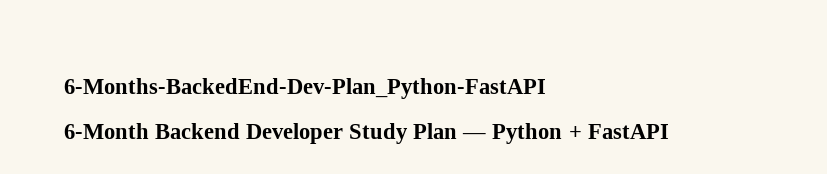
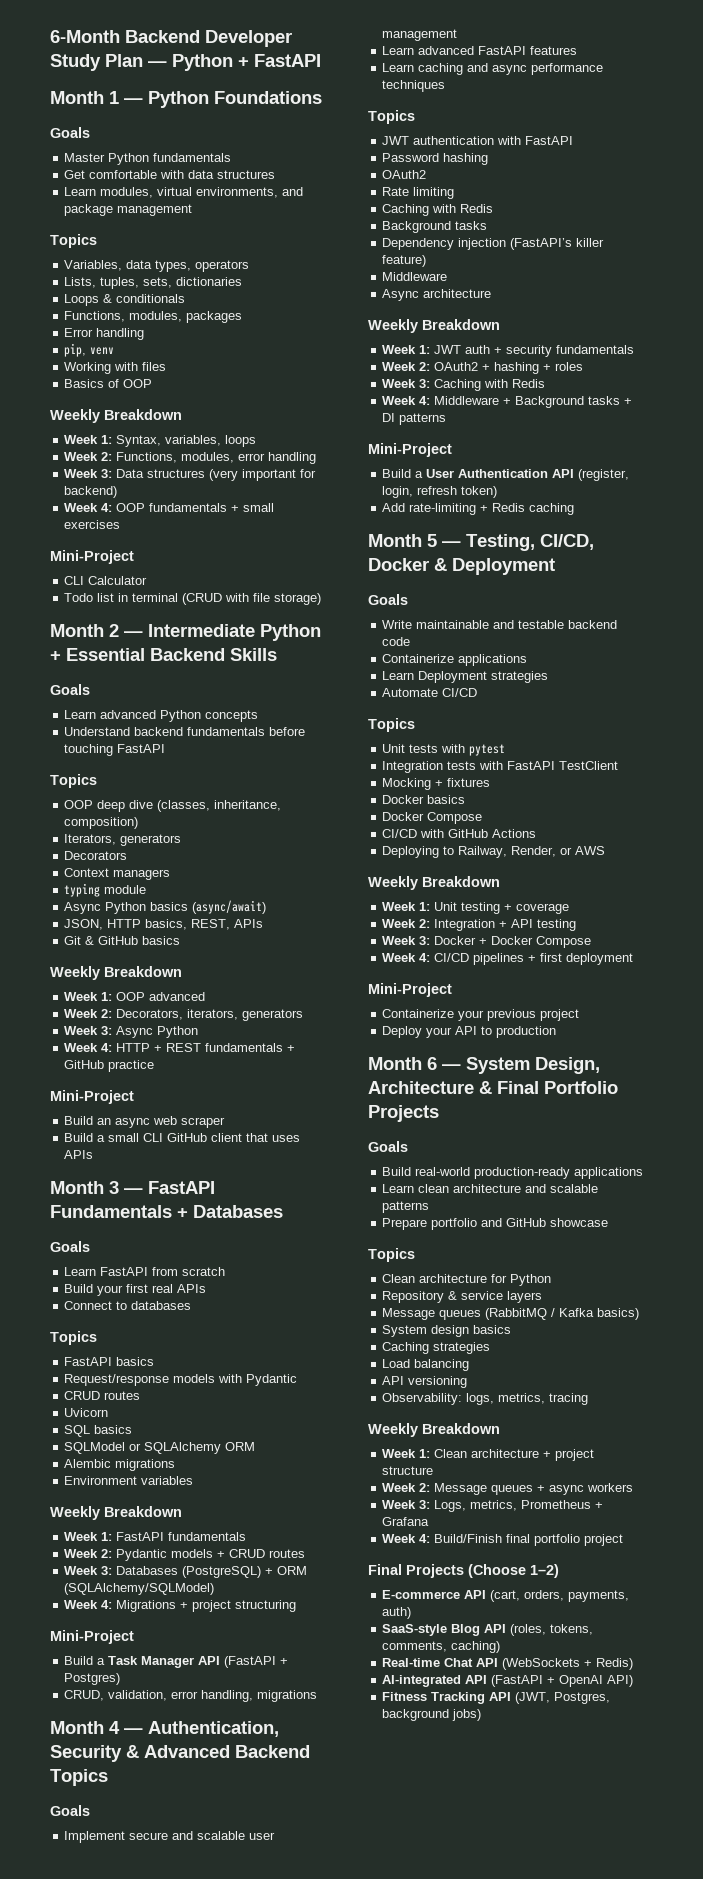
- 6-Months-BackedEnd-Dev-Plan_Python-FastAPI
+ Month 1 — Python Foundations
+ Goals
+ Master Python fundamentals
+ Get comfortable with data structures
+ Learn modules, virtual environments, and package management
+ Topics
+ Variables, data types, operators
+ Lists, tuples, sets, dictionaries
+ Loops & conditionals
+ Functions, modules, packages
+ Error handling
+ pip, venv
+ Working with files
+ Basics of OOP
+ Weekly Breakdown
+ Week 1: Syntax, variables, loops
+ Week 2: Functions, modules, error handling
+ Week 3: Data structures (very important for backend)
+ Week 4: OOP fundamentals + small exercises
+ Mini-Project
+ CLI Calculator
+ Todo list in terminal (CRUD with file storage)
+ Month 2 — Intermediate Python + Essential Backend Skills
+ Goals
+ Learn advanced Python concepts
+ Understand backend fundamentals before touching FastAPI
+ Topics
+ OOP deep dive (classes, inheritance, composition)
+ Iterators, generators
+ Decorators
+ Context managers
+ typing module
+ Async Python basics (async/await)
+ JSON, HTTP basics, REST, APIs
+ Git & GitHub basics
+ Weekly Breakdown
+ Week 1: OOP advanced
+ Week 2: Decorators, iterators, generators
+ Week 3: Async Python
+ Week 4: HTTP + REST fundamentals + GitHub practice
+ Mini-Project
+ Build an async web scraper
+ Build a small CLI GitHub client that uses APIs
+ Month 3 — FastAPI Fundamentals + Databases
+ Goals
+ Learn FastAPI from scratch
+ Build your first real APIs
+ Connect to databases
+ Topics
+ FastAPI basics
+ Request/response models with Pydantic
+ CRUD routes
+ Uvicorn
+ SQL basics
+ SQLModel or SQLAlchemy ORM
+ Alembic migrations
+ Environment variables
+ Weekly Breakdown
+ Week 1: FastAPI fundamentals
+ Week 2: Pydantic models + CRUD routes
+ Week 3: Databases (PostgreSQL) + ORM (SQLAlchemy/SQLModel)
+ Week 4: Migrations + project structuring
+ Mini-Project
+ Build a Task Manager API (FastAPI + Postgres)
+ CRUD, validation, error handling, migrations
+ Month 4 — Authentication, Security & Advanced Backend Topics
+ Goals
+ Implement secure and scalable user management
+ Learn advanced FastAPI features
+ Learn caching and async performance techniques
+ Topics
+ JWT authentication with FastAPI
+ Password hashing
+ OAuth2
+ Rate limiting
+ Caching with Redis
+ Background tasks
+ Dependency injection (FastAPI’s killer feature)
+ Middleware
+ Async architecture
+ Weekly Breakdown
+ Week 1: JWT auth + security fundamentals
+ Week 2: OAuth2 + hashing + roles
+ Week 3: Caching with Redis
+ Week 4: Middleware + Background tasks + DI patterns
+ Mini-Project
+ Build a User Authentication API (register, login, refresh token)
+ Add rate-limiting + Redis caching
+ Month 5 — Testing, CI/CD, Docker & Deployment
+ Goals
+ Write maintainable and testable backend code
+ Containerize applications
+ Learn Deployment strategies
+ Automate CI/CD
+ Topics
+ Unit tests with pytest
+ Integration tests with FastAPI TestClient
+ Mocking + fixtures
+ Docker basics
+ Docker Compose
+ CI/CD with GitHub Actions
+ Deploying to Railway, Render, or AWS
+ Weekly Breakdown
+ Week 1: Unit testing + coverage
+ Week 2: Integration + API testing
+ Week 3: Docker + Docker Compose
+ Week 4: CI/CD pipelines + first deployment
+ Mini-Project
+ Containerize your previous project
+ Deploy your API to production
+ Month 6 — System Design, Architecture & Final Portfolio Projects
+ Goals
+ Build real-world production-ready applications
+ Learn clean architecture and scalable patterns
+ Prepare portfolio and GitHub showcase
+ Topics
+ Clean architecture for Python
+ Repository & service layers
+ Message queues (RabbitMQ / Kafka basics)
+ System design basics
+ Caching strategies
+ Load balancing
+ API versioning
+ Observability: logs, metrics, tracing
+ Weekly Breakdown
+ Week 1: Clean architecture + project structure
+ Week 2: Message queues + async workers
+ Week 3: Logs, metrics, Prometheus + Grafana
+ Week 4: Build/Finish final portfolio project
+ Final Projects (Choose 1–2)
+ E-commerce API (cart, orders, payments, auth)
+ SaaS-style Blog API (roles, tokens, comments, caching)
+ Real-time Chat API (WebSockets + Redis)
+ AI-integrated API (FastAPI + OpenAI API)
+ Fitness Tracking API (JWT, Postgres, background jobs)

